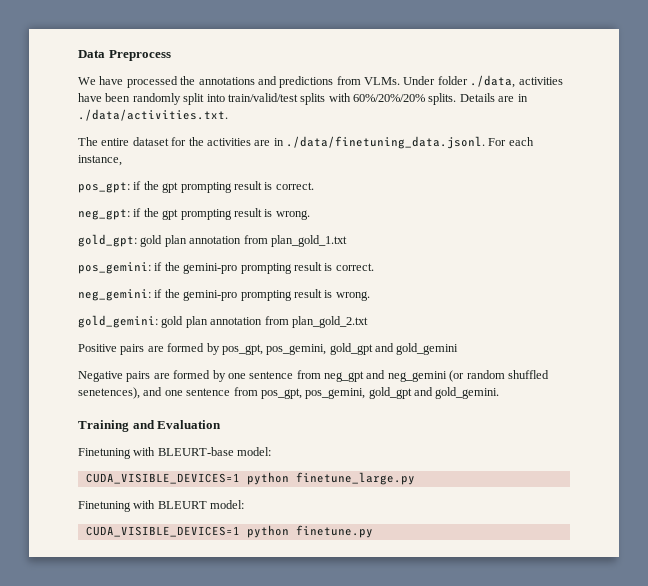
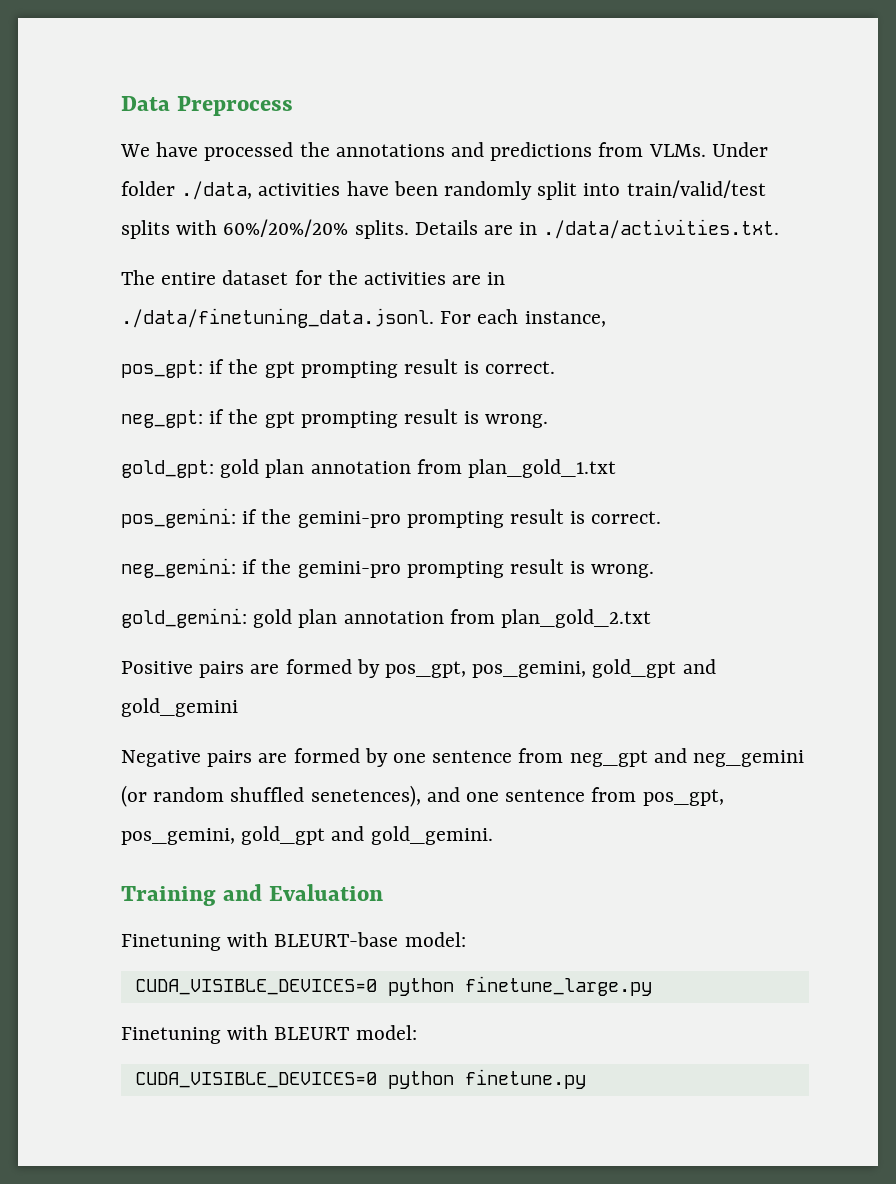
- CUDA_VISIBLE_DEVICES=1 python finetune_large.py
+ CUDA_VISIBLE_DEVICES=0 python finetune_large.py
- CUDA_VISIBLE_DEVICES=1 python finetune.py
+ CUDA_VISIBLE_DEVICES=0 python finetune.py

